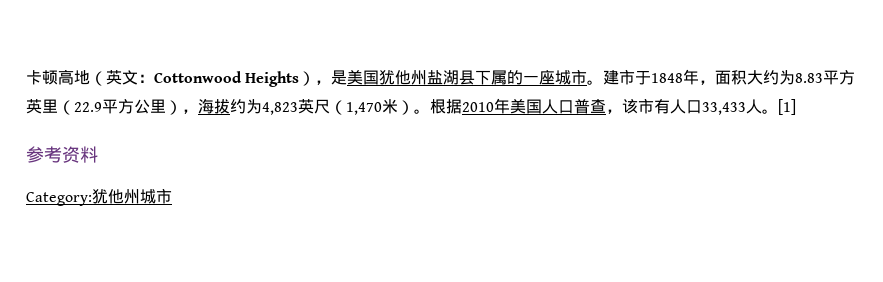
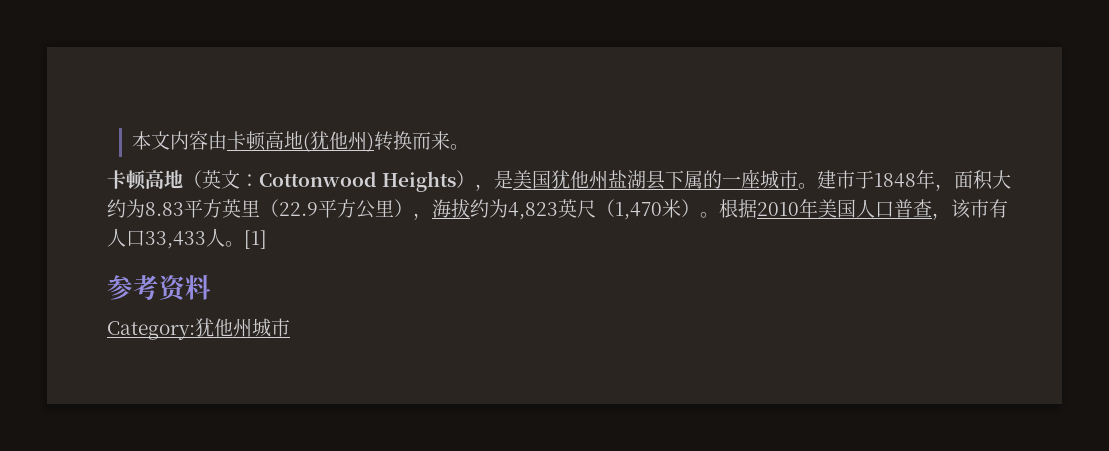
+ 本文内容由卡顿高地(犹他州)转换而来。

